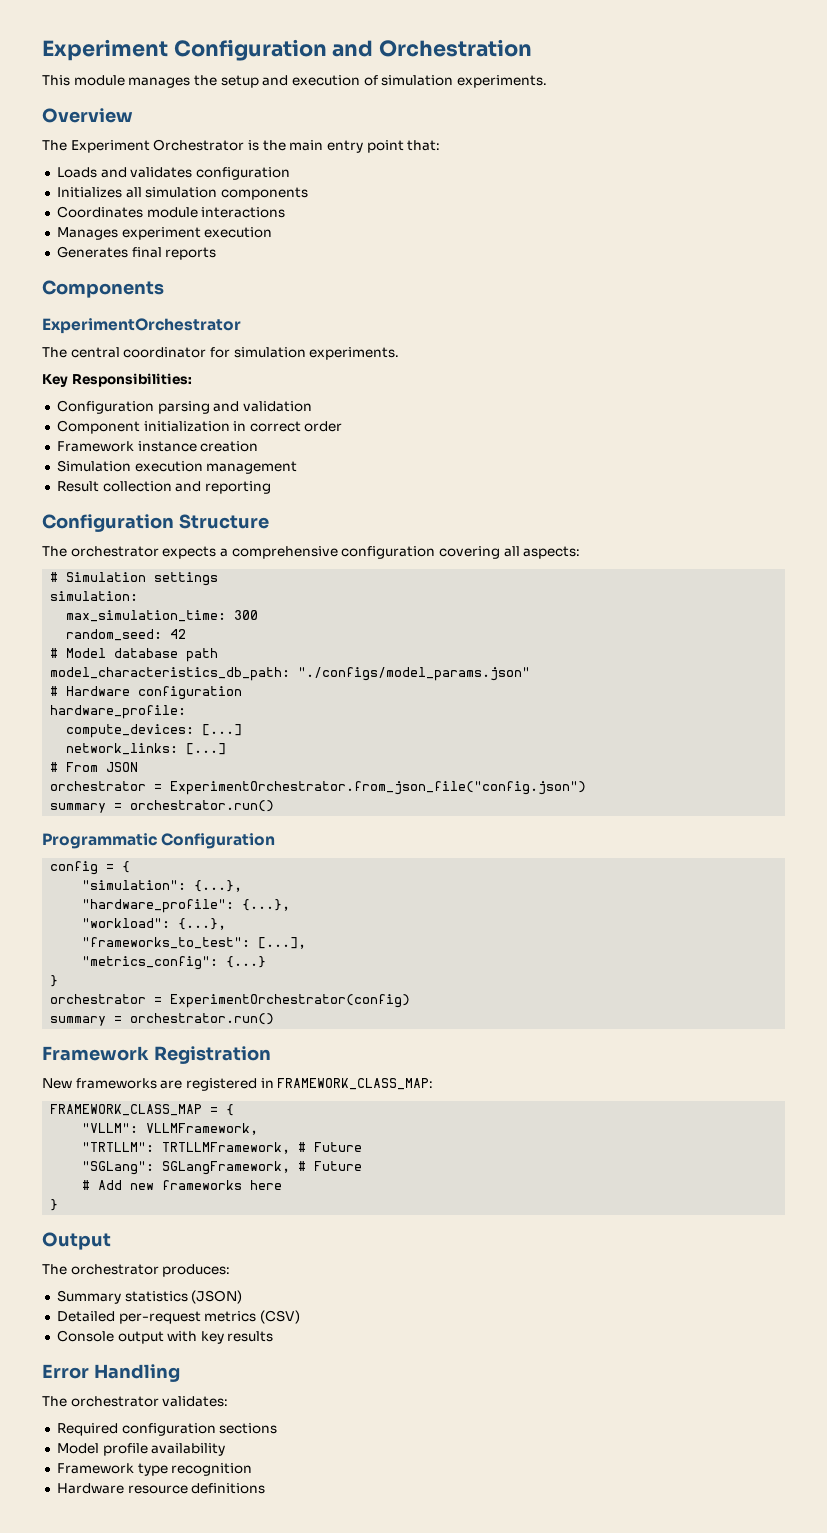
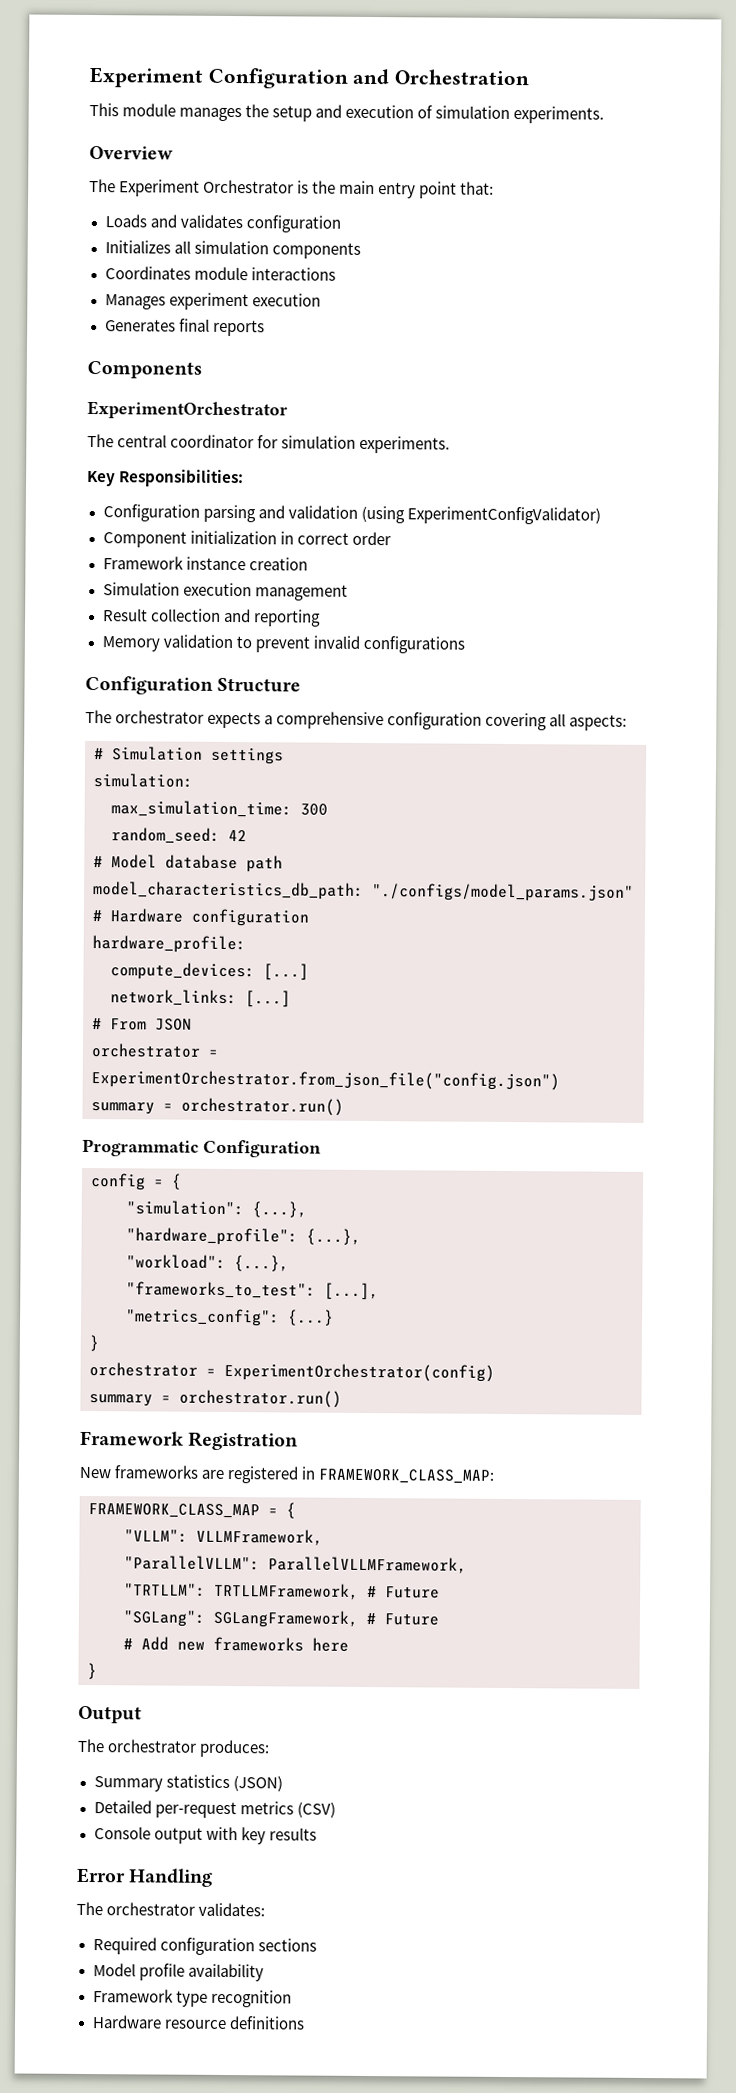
- Configuration parsing and validation
+ Configuration parsing and validation (using ExperimentConfigValidator)
+ Memory validation to prevent invalid configurations
+ "ParallelVLLM": ParallelVLLMFramework,

